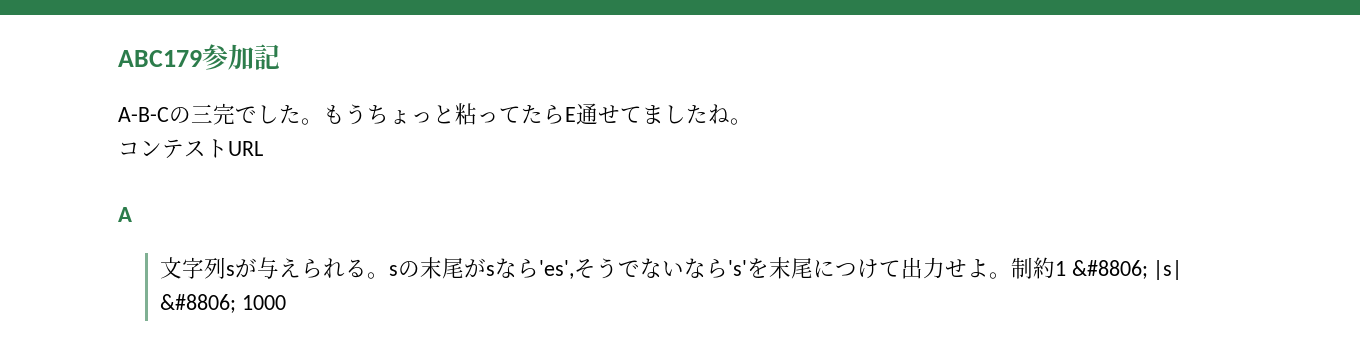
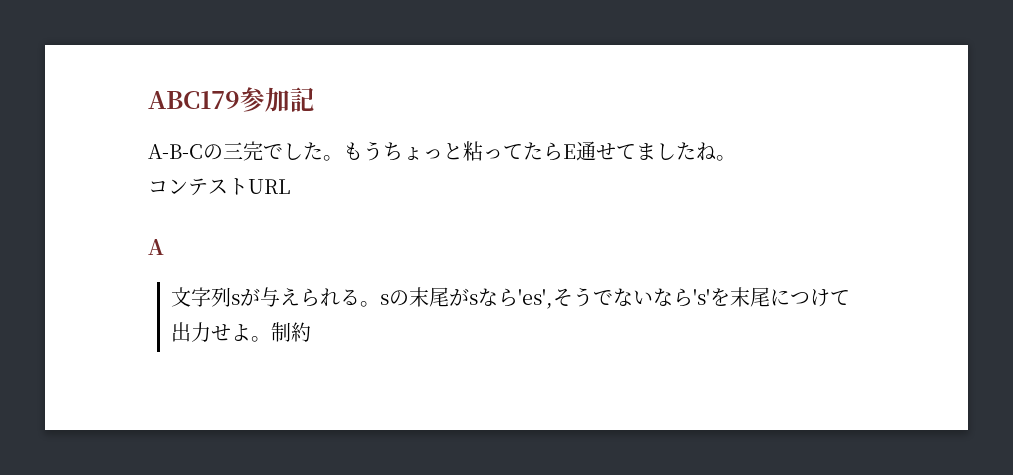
- 制約1 &#8806; |s| &#8806; 1000
+ 制約

